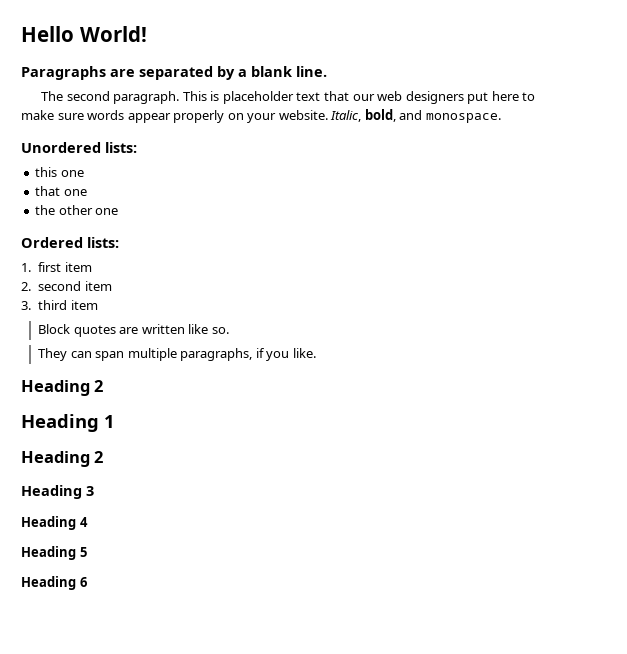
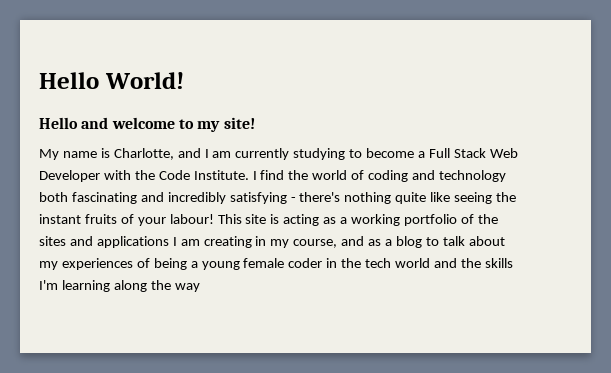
- Paragraphs are separated by a blank line.
- The second paragraph. This is placeholder text that our web designers put here to make sure words appear properly on your website. Italic, bold, and monospace.
- Unordered lists:
- this one
- that one
- the other one
- Ordered lists:
- 1. first item
- 2. second item
- 3. third item
- Block quotes are written like so.
- They can span multiple paragraphs, if you like.
- Heading 2
- Heading 1
- Heading 2
- Heading 3
- Heading 4
- Heading 5
- Heading 6
+ Hello and welcome to my site!
+ My name is Charlotte, and I am currently studying to become a Full Stack Web Developer with the Code Institute. I find the world of coding and technology both fascinating and incredibly satisfying - there's nothing quite like seeing the instant fruits of your labour! This site is acting as a working portfolio of the sites and applications I am creating in my course, and as a blog to talk about my experiences of being a young female coder in the tech world and the skills I'm learning along the way

